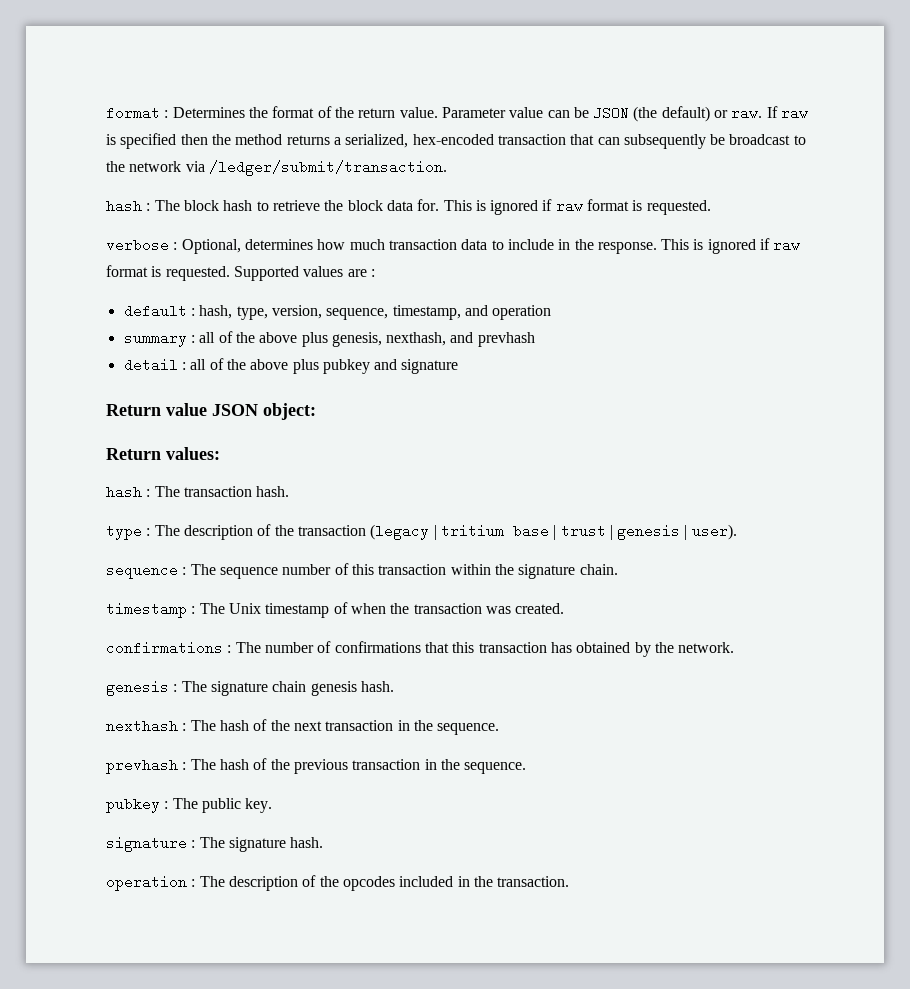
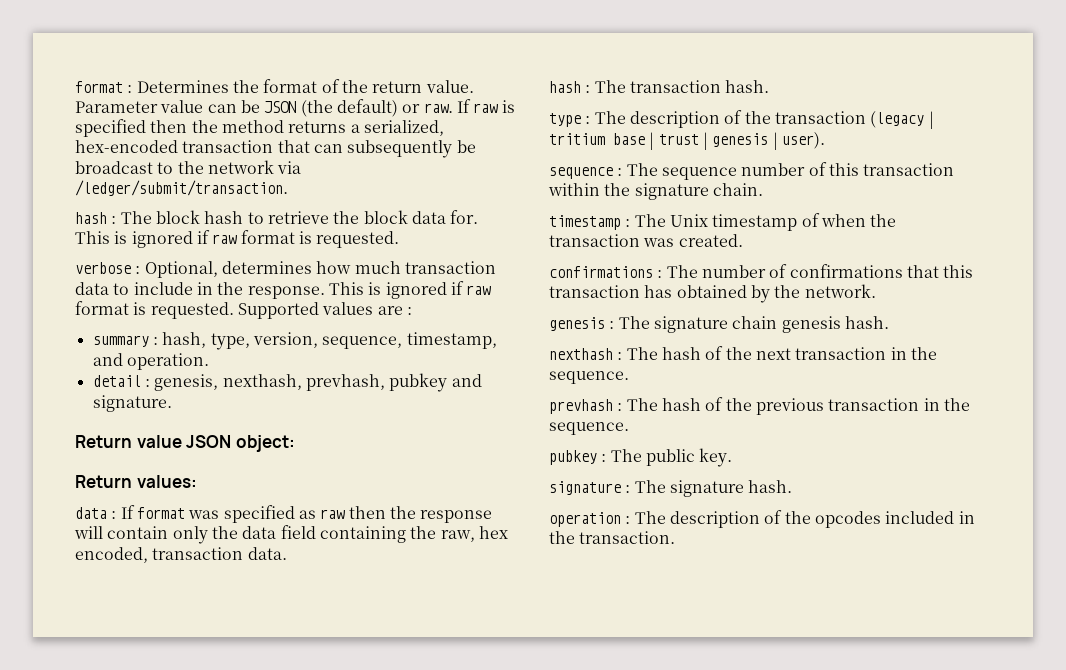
- default : hash, type, version, sequence, timestamp, and operation
- summary : all of the above plus genesis, nexthash, and prevhash
- detail : all of the above plus pubkey and signature
+ summary : hash, type, version, sequence, timestamp, and operation.
+ detail : genesis, nexthash, prevhash, pubkey and signature.
+ data : If format was specified as raw then the response will contain only the data field containing the raw, hex encoded, transaction data.

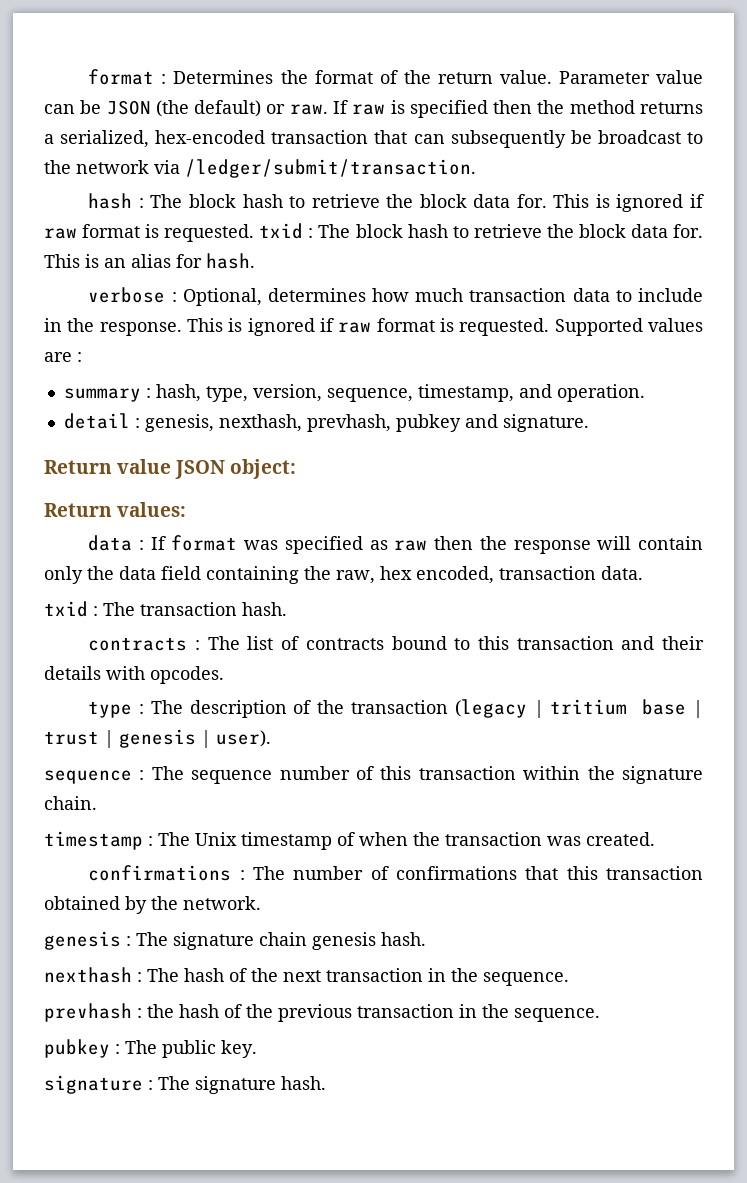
- hash : The block hash to retrieve the block data for. This is ignored if raw format is requested.
+ hash : The block hash to retrieve the block data for. This is ignored if raw format is requested. txid : The block hash to retrieve the block data for. This is an alias for hash.
- hash : The transaction hash.
+ txid : The transaction hash.
+ contracts : The list of contracts bound to this transaction and their details with opcodes.
- confirmations : The number of confirmations that this transaction has obtained by the network.
+ confirmations : The number of confirmations that this transaction obtained by the network.
- prevhash : The hash of the previous transaction in the sequence.
+ prevhash : the hash of the previous transaction in the sequence.
- operation : The description of the opcodes included in the transaction.

